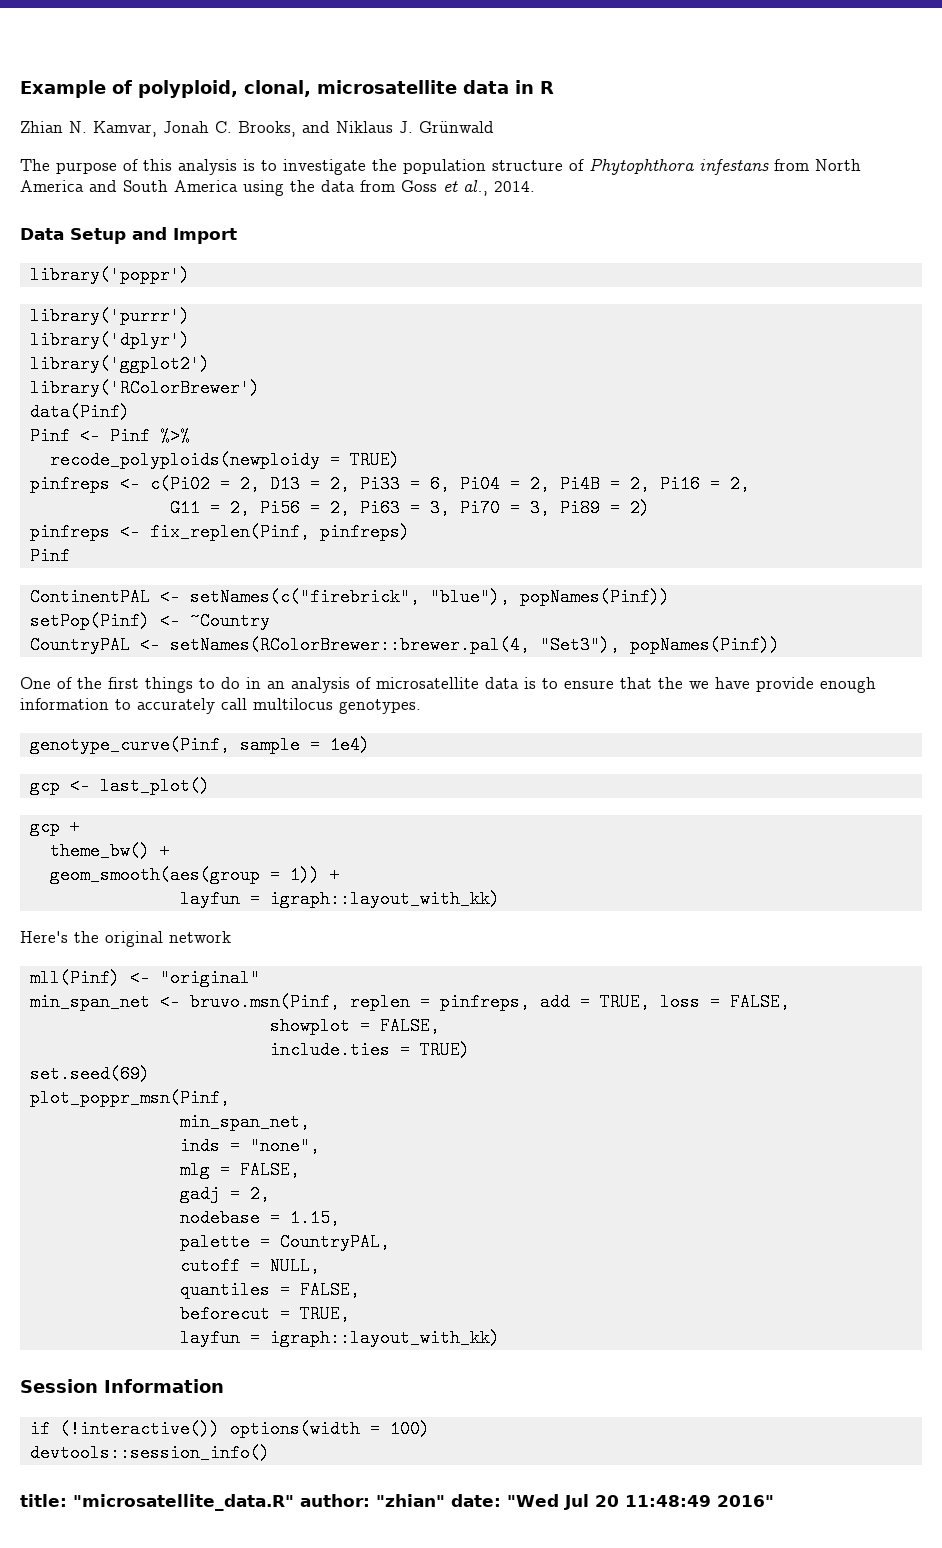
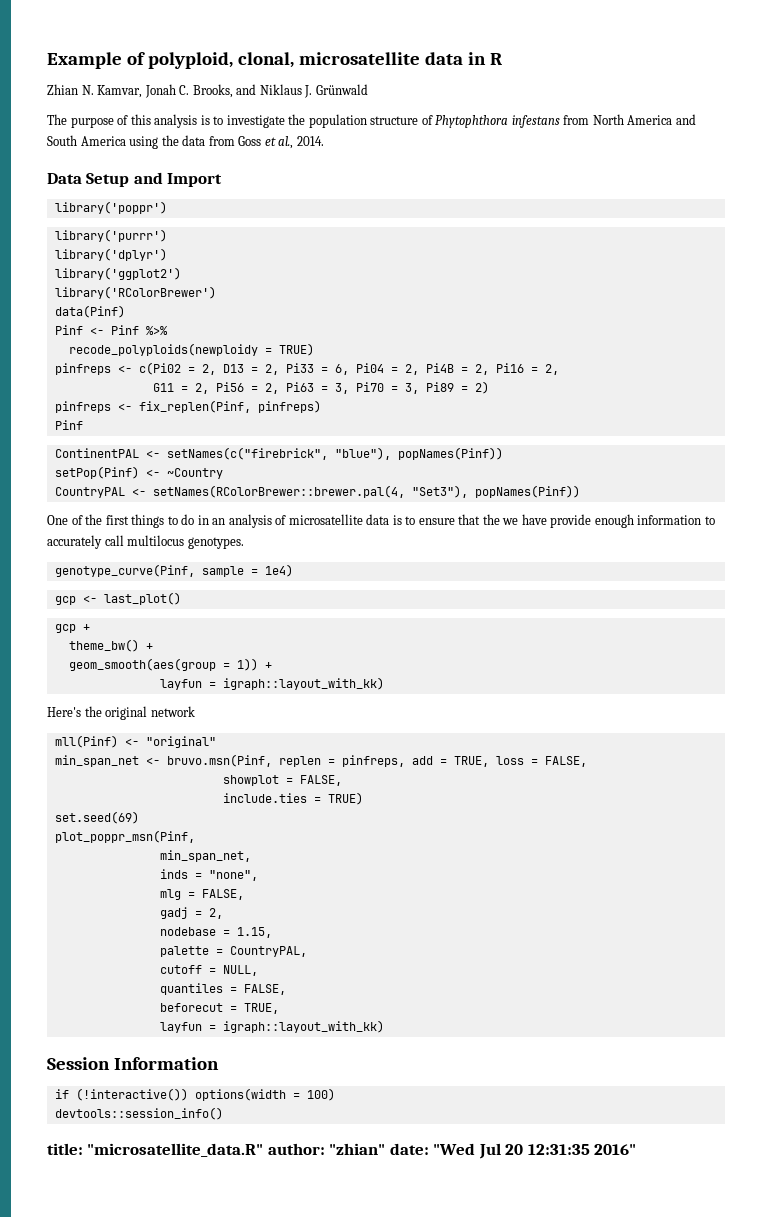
- title: "microsatellite_data.R" author: "zhian" date: "Wed Jul 20 11:48:49 2016"
+ title: "microsatellite_data.R" author: "zhian" date: "Wed Jul 20 12:31:35 2016"

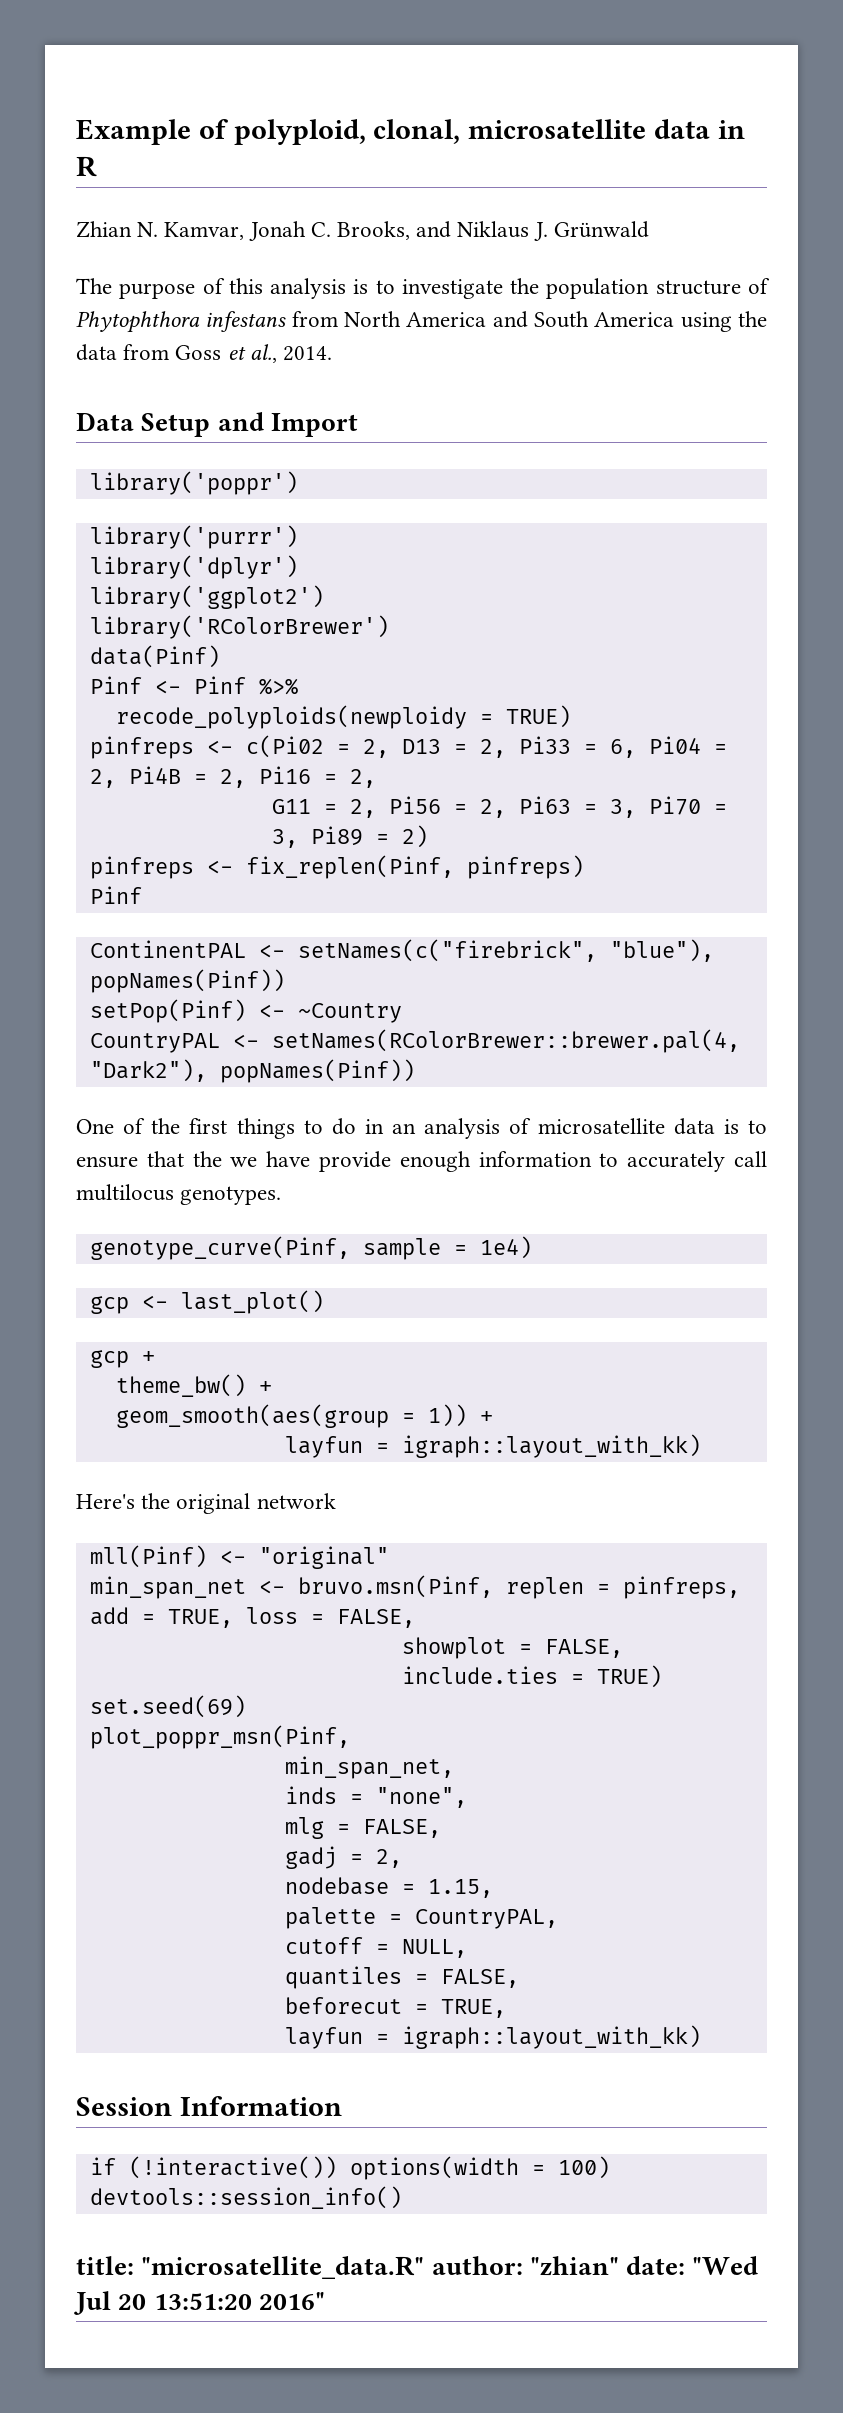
- CountryPAL <- setNames(RColorBrewer::brewer.pal(4, "Set3"), popNames(Pinf))
+ CountryPAL <- setNames(RColorBrewer::brewer.pal(4, "Dark2"), popNames(Pinf))
- title: "microsatellite_data.R" author: "zhian" date: "Wed Jul 20 12:31:35 2016"
+ title: "microsatellite_data.R" author: "zhian" date: "Wed Jul 20 13:51:20 2016"

